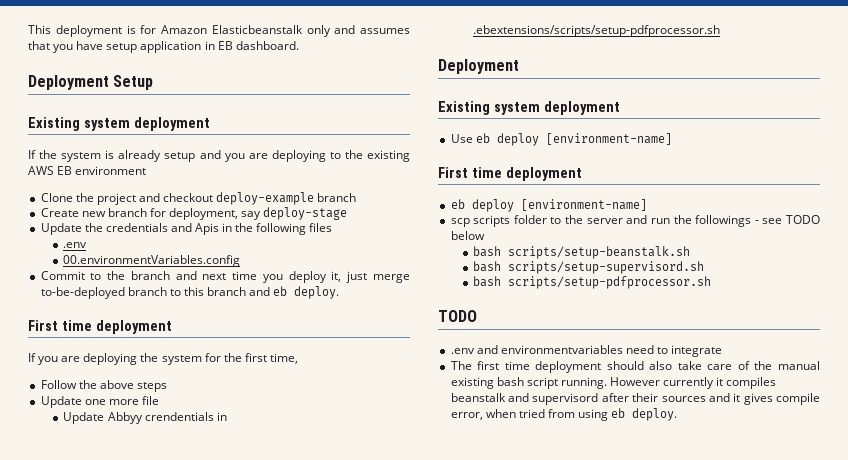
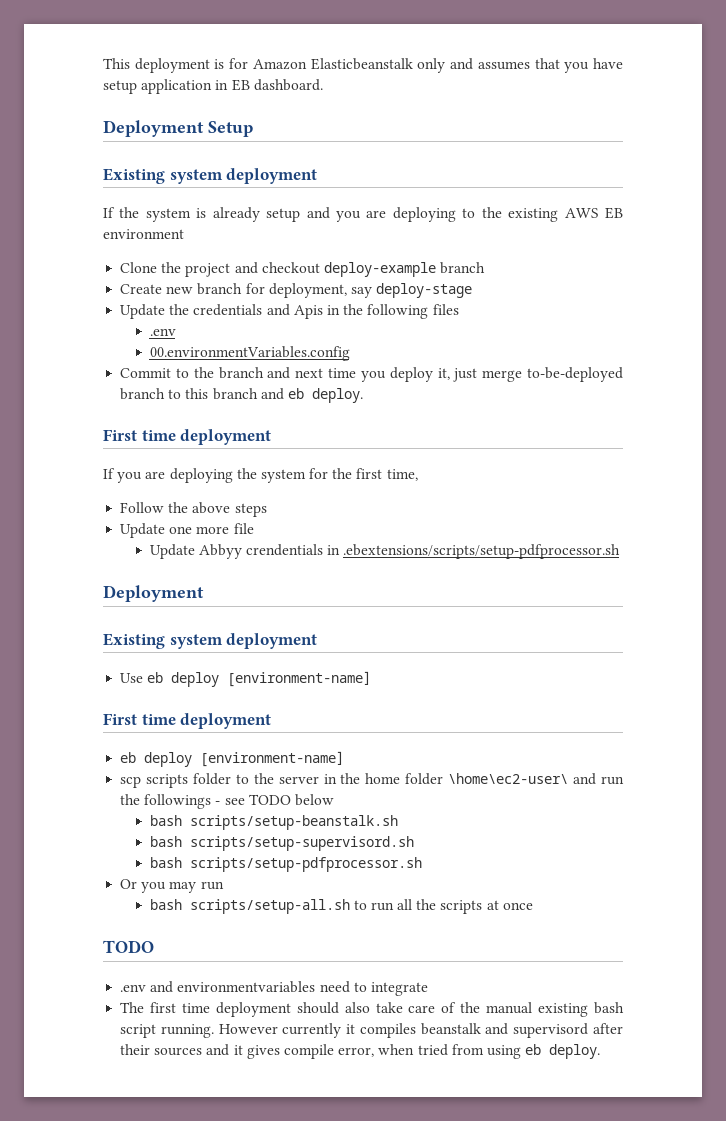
- scp scripts folder to the server and run the followings - see TODO below
+ scp scripts folder to the server in the home folder \home\ec2-user\ and run the followings - see TODO below
+ Or you may run
+ bash scripts/setup-all.sh to run all the scripts at once

